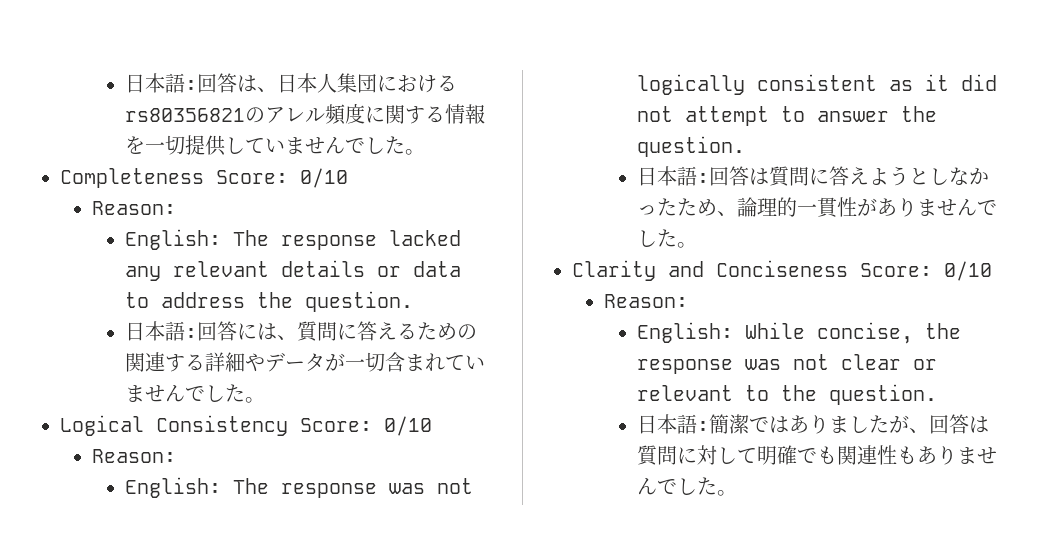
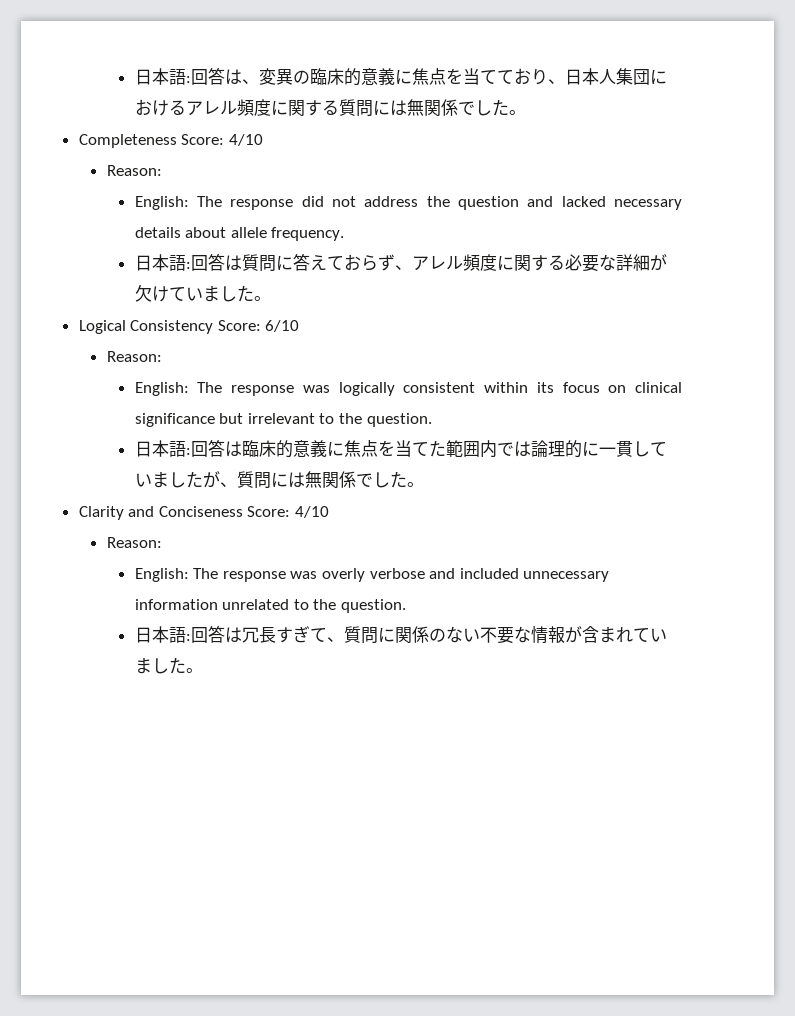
- 日本語:回答は、日本人集団におけるrs80356821のアレル頻度に関する情報を一切提供していませんでした。
+ 日本語:回答は、変異の臨床的意義に焦点を当てており、日本人集団におけるアレル頻度に関する質問には無関係でした。
- Completeness Score: 0/10
+ Completeness Score: 4/10
  Reason:
- English: The response lacked any relevant details or data to address the question.
- 日本語:回答には、質問に答えるための関連する詳細やデータが一切含まれていませんでした。
- Logical Consistency Score: 0/10
- Reason:
- English: The response was not logically consistent as it did not attempt to answer the question.
+ English: The response did not address the question and lacked necessary details about allele frequency.
- 日本語:回答は質問に答えようとしなかったため、論理的一貫性がありませんでした。
+ 日本語:回答は質問に答えておらず、アレル頻度に関する必要な詳細が欠けていました。
+ Logical Consistency Score: 6/10
+ Reason:
+ English: The response was logically consistent within its focus on clinical significance but irrelevant to the question.
+ 日本語:回答は臨床的意義に焦点を当てた範囲内では論理的に一貫していましたが、質問には無関係でした。
- Clarity and Conciseness Score: 0/10
+ Clarity and Conciseness Score: 4/10
  Reason:
- English: While concise, the response was not clear or relevant to the question.
- 日本語:簡潔ではありましたが、回答は質問に対して明確でも関連性もありませんでした。
+ English: The response was overly verbose and included unnecessary information unrelated to the question.
+ 日本語:回答は冗長すぎて、質問に関係のない不要な情報が含まれていました。

